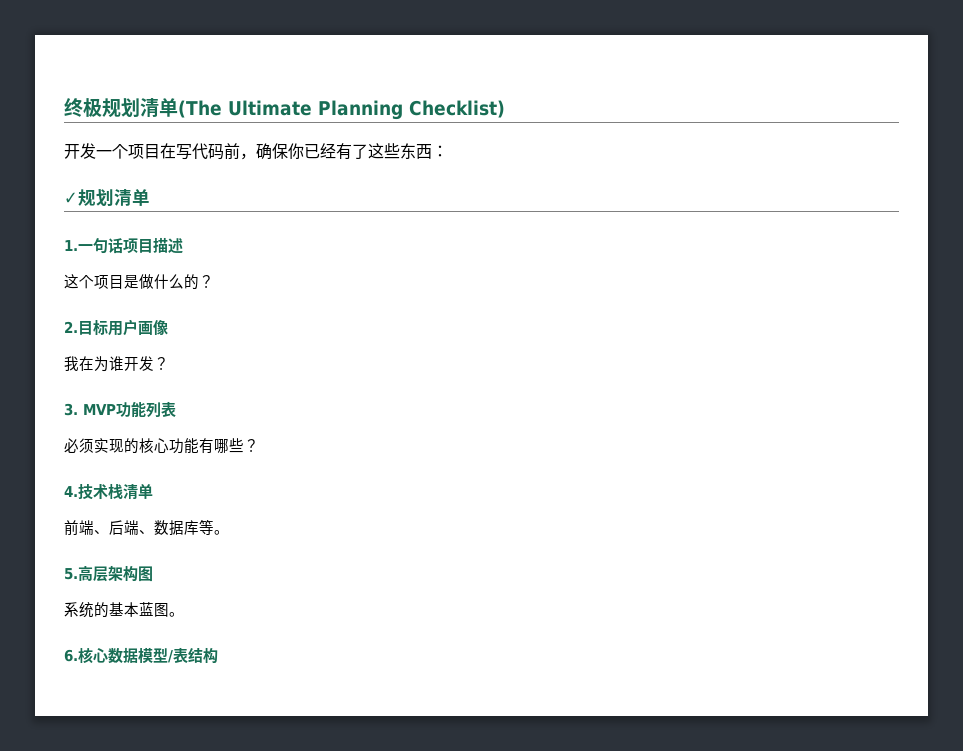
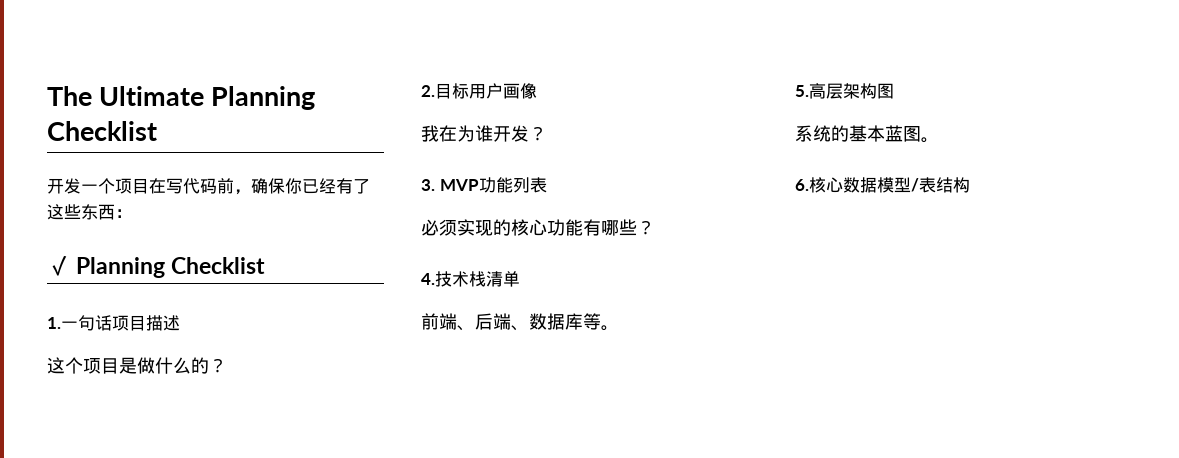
- 终极规划清单(The Ultimate Planning Checklist)
+ The Ultimate Planning Checklist
- ✓规划清单
+ ✓ Planning Checklist

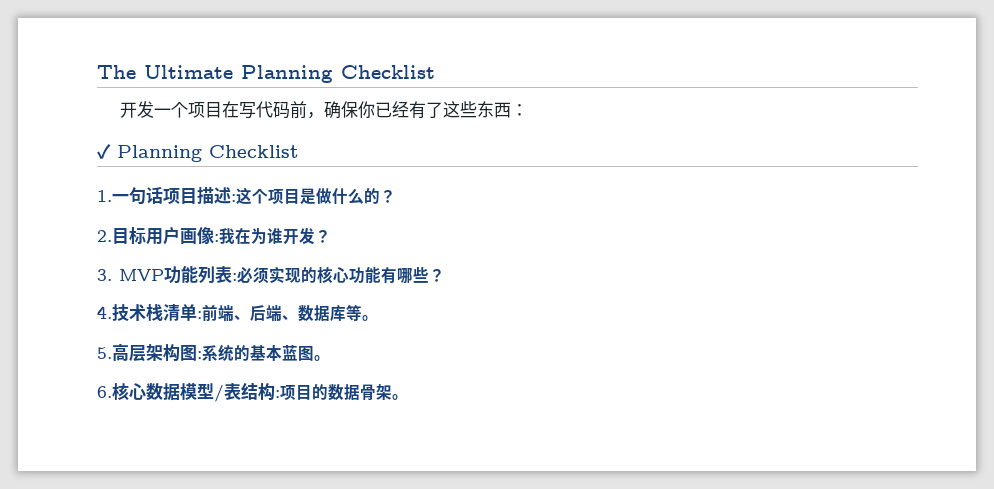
- 1.一句话项目描述
- 这个项目是做什么的？
+ 1.一句话项目描述:这个项目是做什么的？
- 2.目标用户画像
- 我在为谁开发？
+ 2.目标用户画像:我在为谁开发？
- 3. MVP功能列表
- 必须实现的核心功能有哪些？
+ 3. MVP功能列表:必须实现的核心功能有哪些？
- 4.技术栈清单
- 前端、后端、数据库等。
+ 4.技术栈清单:前端、后端、数据库等。
- 5.高层架构图
- 系统的基本蓝图。
+ 5.高层架构图:系统的基本蓝图。
- 6.核心数据模型/表结构
+ 6.核心数据模型/表结构:项目的数据骨架。

